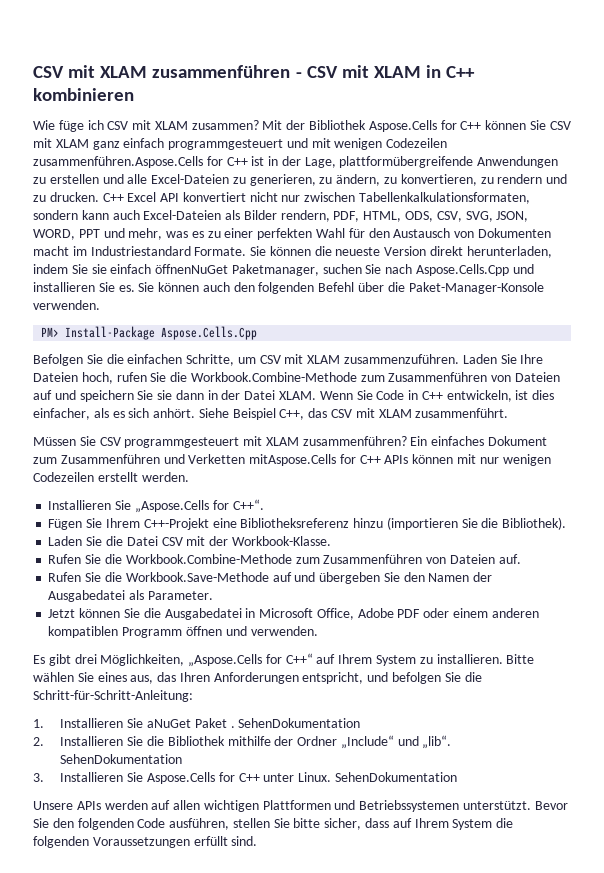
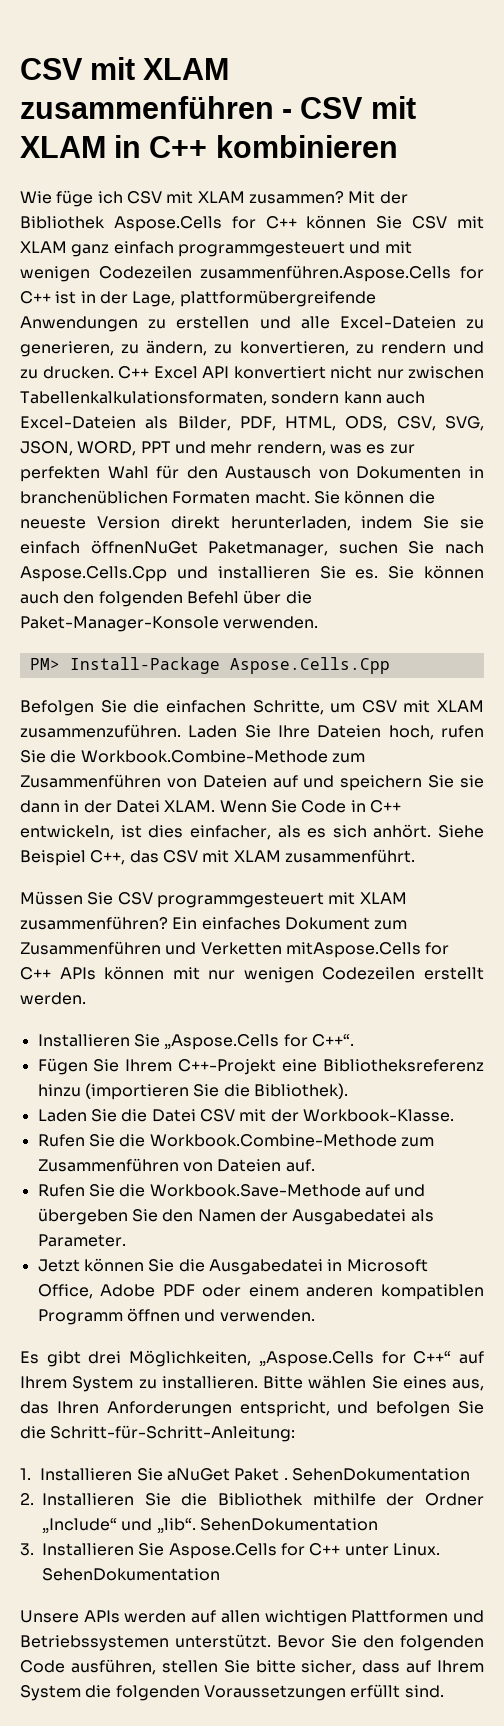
- C++ Excel API konvertiert nicht nur zwischen Tabellenkalkulationsformaten, sondern kann auch Excel-Dateien als Bilder rendern, PDF, HTML, ODS, CSV, SVG, JSON, WORD, PPT und mehr, was es zu einer perfekten Wahl für den Austausch von Dokumenten macht im Industriestandard Formate.
+ C++ Excel API konvertiert nicht nur zwischen Tabellenkalkulationsformaten, sondern kann auch Excel-Dateien als Bilder, PDF, HTML, ODS, CSV, SVG, JSON, WORD, PPT und mehr rendern, was es zur perfekten Wahl für den Austausch von Dokumenten in branchenüblichen Formaten macht.

